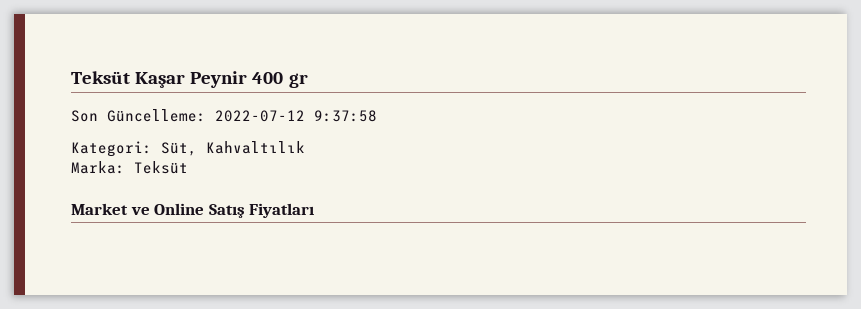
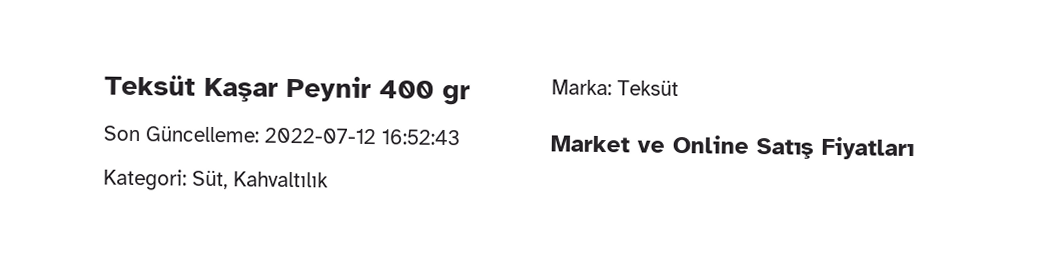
- Son Güncelleme: 2022-07-12 9:37:58
+ Son Güncelleme: 2022-07-12 16:52:43

